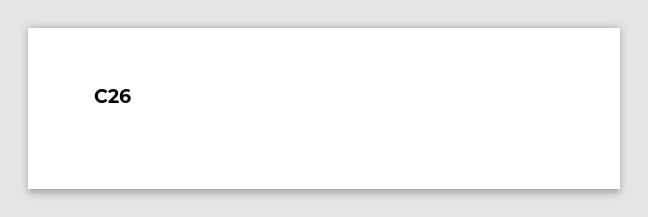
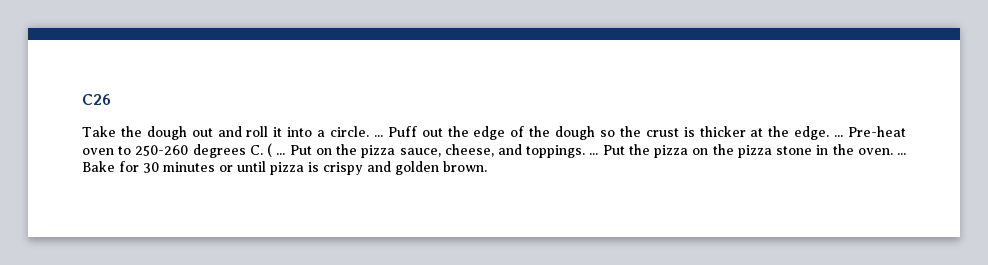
+ Take the dough out and roll it into a circle. ... Puff out the edge of the dough so the crust is thicker at the edge. ... Pre-heat oven to 250-260 degrees C. ( ... Put on the pizza sauce, cheese, and toppings. ... Put the pizza on the pizza stone in the oven. ... Bake for 30 minutes or until pizza is crispy and golden brown.

